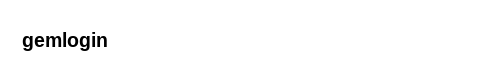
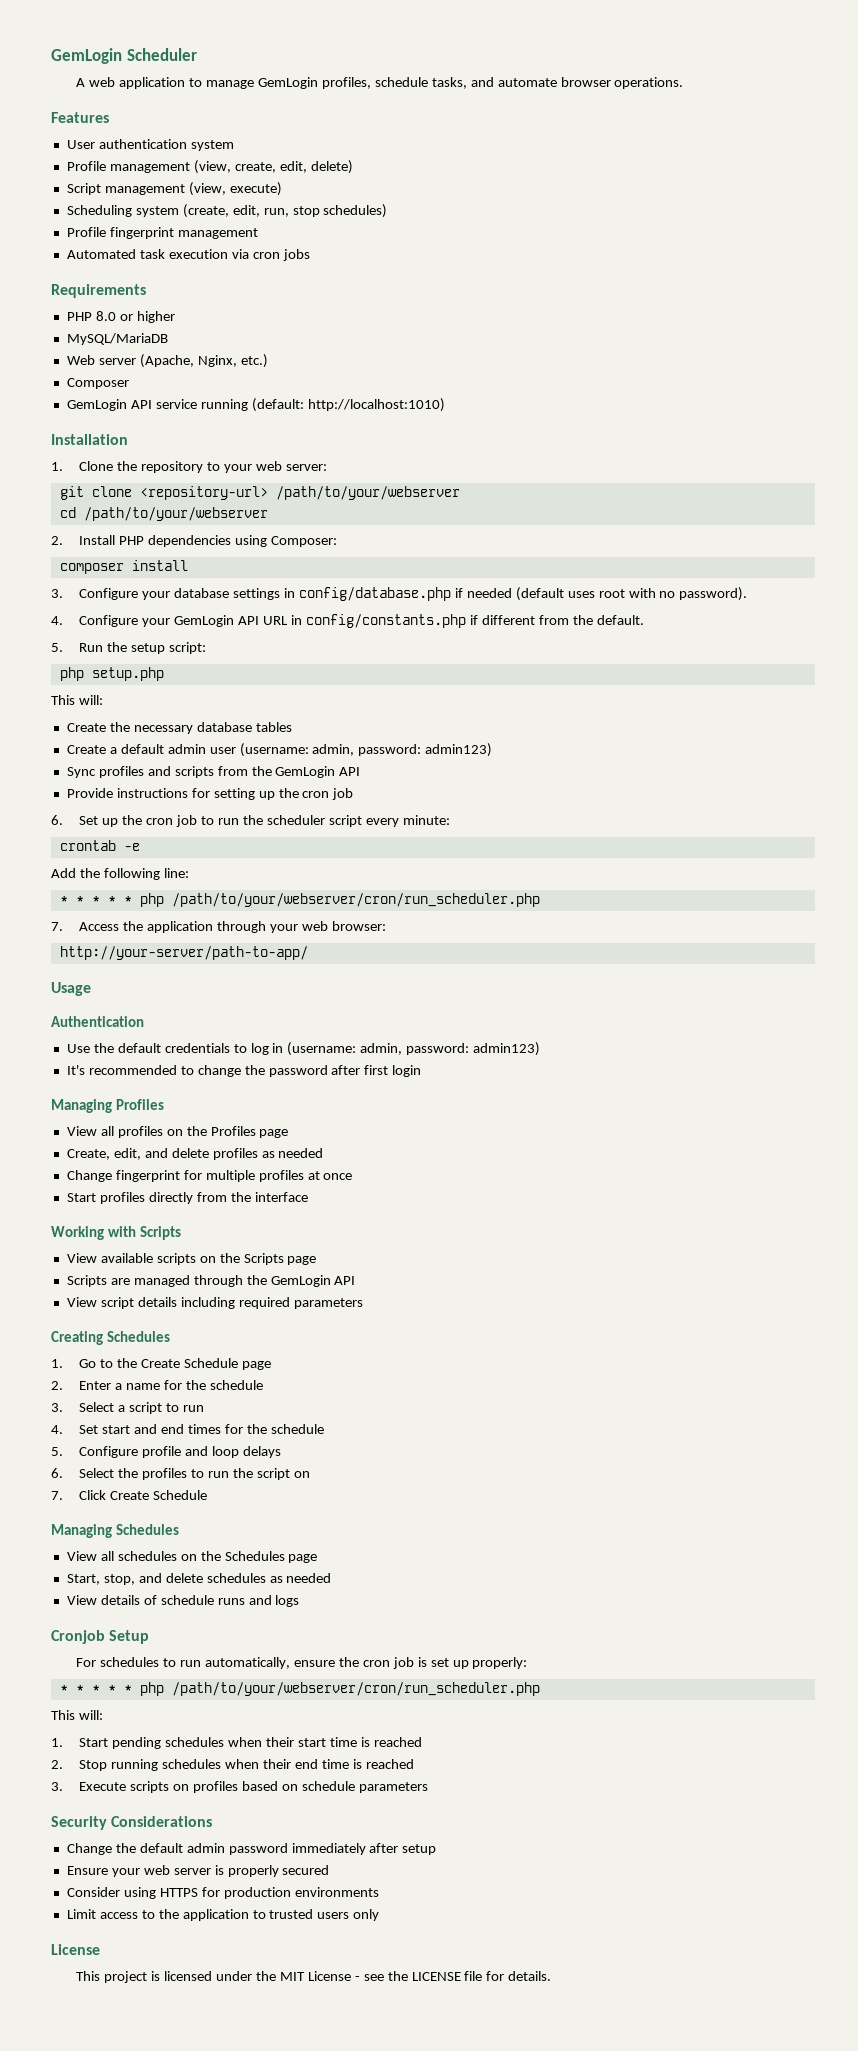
- gemlogin
+ GemLogin Scheduler
+ A web application to manage GemLogin profiles, schedule tasks, and automate browser operations.
+ Features
+ User authentication system
+ Profile management (view, create, edit, delete)
+ Script management (view, execute)
+ Scheduling system (create, edit, run, stop schedules)
+ Profile fingerprint management
+ Automated task execution via cron jobs
+ Requirements
+ PHP 8.0 or higher
+ MySQL/MariaDB
+ Web server (Apache, Nginx, etc.)
+ Composer
+ GemLogin API service running (default: http://localhost:1010)
+ Installation
+ 1. Clone the repository to your web server:
+ git clone <repository-url> /path/to/your/webserver
+ cd /path/to/your/webserver
+ 2. Install PHP dependencies using Composer:
+ composer install
+ 3. Configure your database settings in config/database.php if needed (default uses root with no password).
+ 4. Configure your GemLogin API URL in config/constants.php if different from the default.
+ 5. Run the setup script:
+ php setup.php
+ This will:
+ Create the necessary database tables
+ Create a default admin user (username: admin, password: admin123)
+ Sync profiles and scripts from the GemLogin API
+ Provide instructions for setting up the cron job
+ 6. Set up the cron job to run the scheduler script every minute:
+ crontab -e
+ Add the following line:
+ * * * * * php /path/to/your/webserver/cron/run_scheduler.php
+ 7. Access the application through your web browser:
+ http://your-server/path-to-app/
+ Usage
+ Authentication
+ Use the default credentials to log in (username: admin, password: admin123)
+ It's recommended to change the password after first login
+ Managing Profiles
+ View all profiles on the Profiles page
+ Create, edit, and delete profiles as needed
+ Change fingerprint for multiple profiles at once
+ Start profiles directly from the interface
+ Working with Scripts
+ View available scripts on the Scripts page
+ Scripts are managed through the GemLogin API
+ View script details including required parameters
+ Creating Schedules
+ 1. Go to the Create Schedule page
+ 2. Enter a name for the schedule
+ 3. Select a script to run
+ 4. Set start and end times for the schedule
+ 5. Configure profile and loop delays
+ 6. Select the profiles to run the script on
+ 7. Click Create Schedule
+ Managing Schedules
+ View all schedules on the Schedules page
+ Start, stop, and delete schedules as needed
+ View details of schedule runs and logs
+ Cronjob Setup
+ For schedules to run automatically, ensure the cron job is set up properly:
+ * * * * * php /path/to/your/webserver/cron/run_scheduler.php
+ This will:
+ 1. Start pending schedules when their start time is reached
+ 2. Stop running schedules when their end time is reached
+ 3. Execute scripts on profiles based on schedule parameters
+ Security Considerations
+ Change the default admin password immediately after setup
+ Ensure your web server is properly secured
+ Consider using HTTPS for production environments
+ Limit access to the application to trusted users only
+ License
+ This project is licensed under the MIT License - see the LICENSE file for details.

